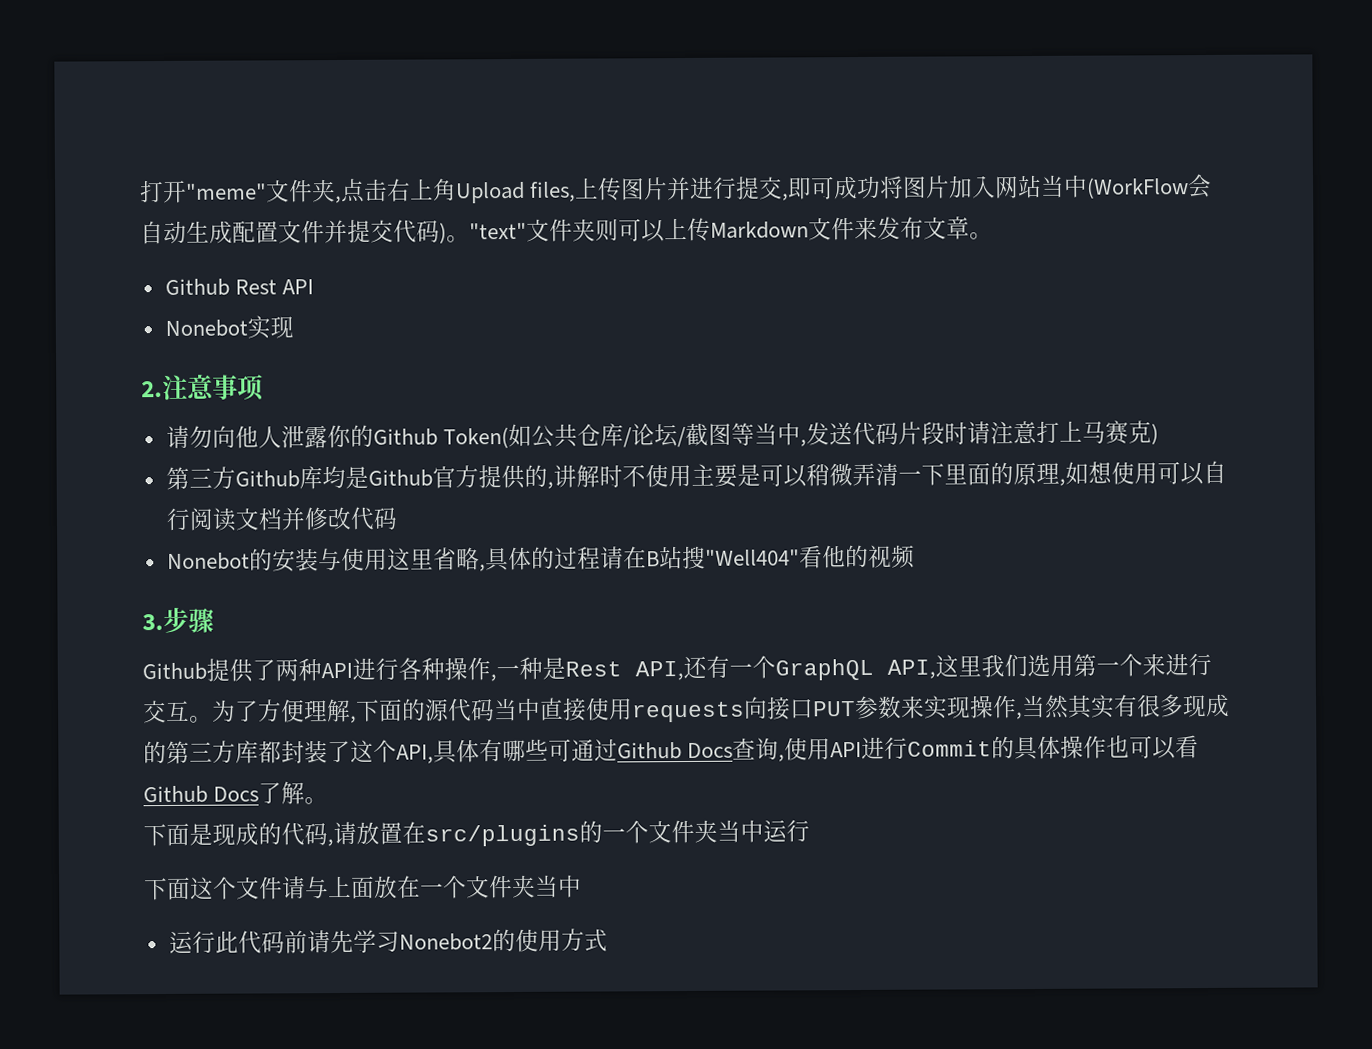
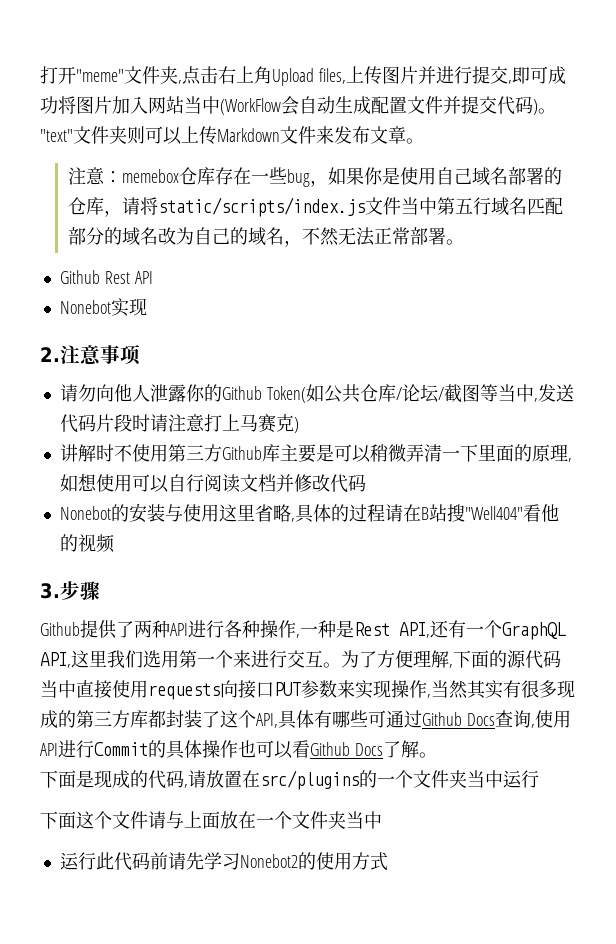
+ 注意：memebox仓库存在一些bug，如果你是使用自己域名部署的仓库，请将static/scripts/index.js文件当中第五行域名匹配部分的域名改为自己的域名，不然无法正常部署。
- 第三方Github库均是Github官方提供的,讲解时不使用主要是可以稍微弄清一下里面的原理,如想使用可以自行阅读文档并修改代码
+ 讲解时不使用第三方Github库主要是可以稍微弄清一下里面的原理,如想使用可以自行阅读文档并修改代码

